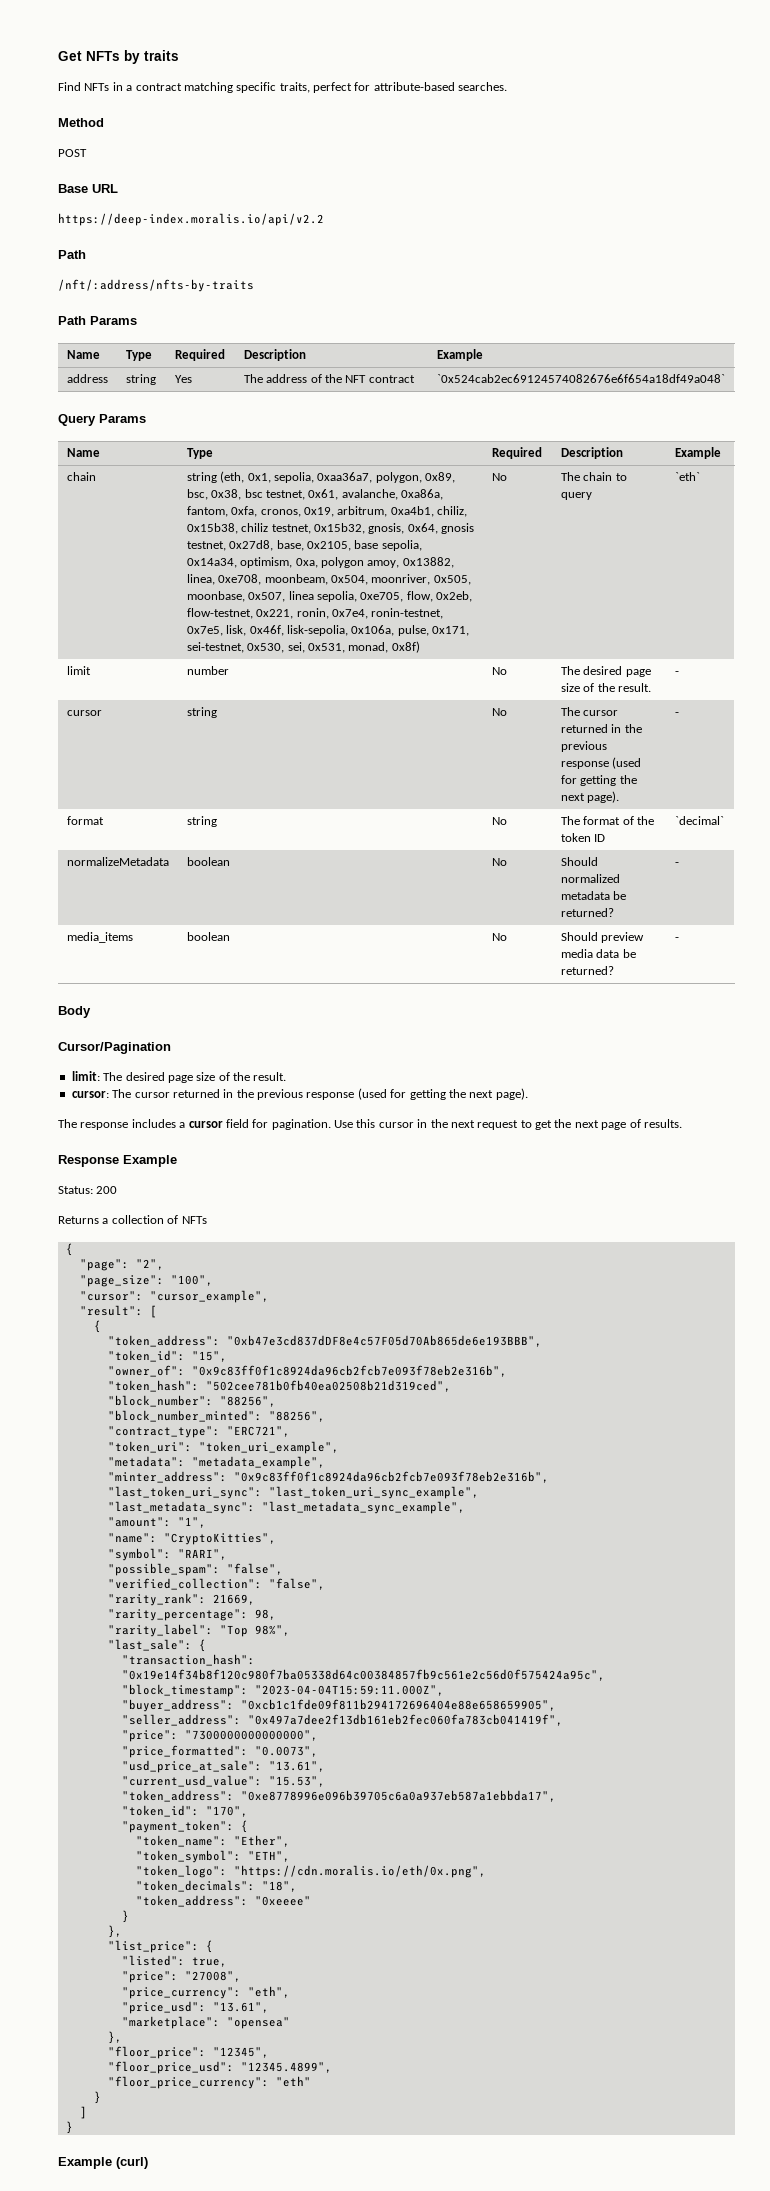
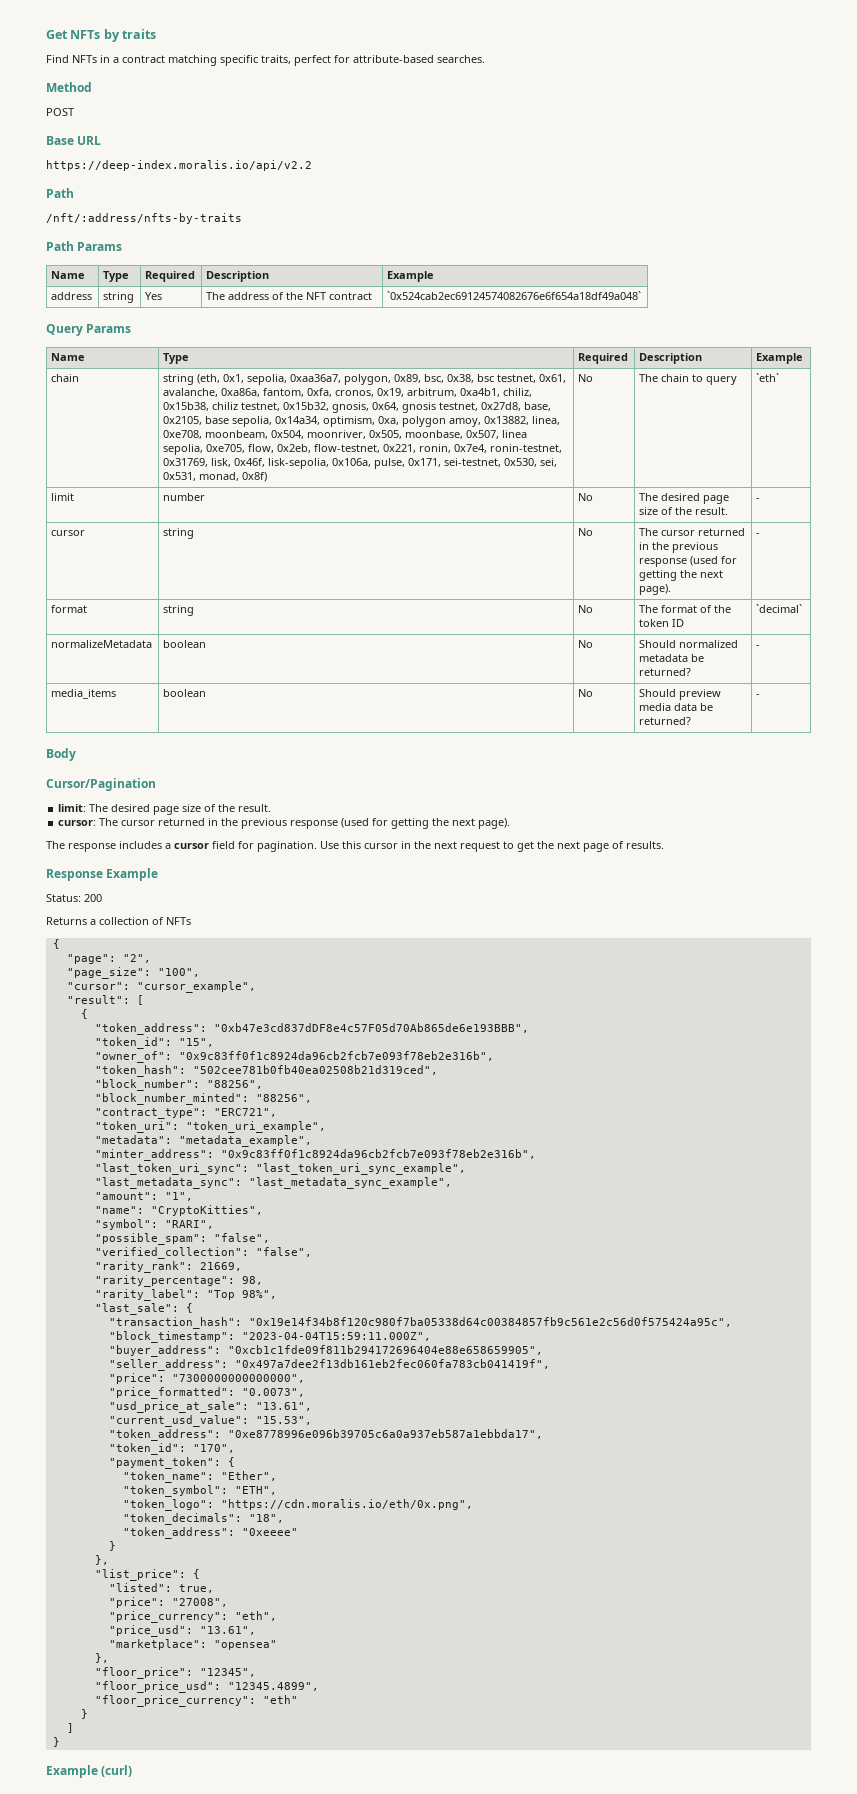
- string (eth, 0x1, sepolia, 0xaa36a7, polygon, 0x89, bsc, 0x38, bsc testnet, 0x61, avalanche, 0xa86a, fantom, 0xfa, cronos, 0x19, arbitrum, 0xa4b1, chiliz, 0x15b38, chiliz testnet, 0x15b32, gnosis, 0x64, gnosis testnet, 0x27d8, base, 0x2105, base sepolia, 0x14a34, optimism, 0xa, polygon amoy, 0x13882, linea, 0xe708, moonbeam, 0x504, moonriver, 0x505, moonbase, 0x507, linea sepolia, 0xe705, flow, 0x2eb, flow-testnet, 0x221, ronin, 0x7e4, ronin-testnet, 0x7e5, lisk, 0x46f, lisk-sepolia, 0x106a, pulse, 0x171, sei-testnet, 0x530, sei, 0x531, monad, 0x8f)
+ string (eth, 0x1, sepolia, 0xaa36a7, polygon, 0x89, bsc, 0x38, bsc testnet, 0x61, avalanche, 0xa86a, fantom, 0xfa, cronos, 0x19, arbitrum, 0xa4b1, chiliz, 0x15b38, chiliz testnet, 0x15b32, gnosis, 0x64, gnosis testnet, 0x27d8, base, 0x2105, base sepolia, 0x14a34, optimism, 0xa, polygon amoy, 0x13882, linea, 0xe708, moonbeam, 0x504, moonriver, 0x505, moonbase, 0x507, linea sepolia, 0xe705, flow, 0x2eb, flow-testnet, 0x221, ronin, 0x7e4, ronin-testnet, 0x31769, lisk, 0x46f, lisk-sepolia, 0x106a, pulse, 0x171, sei-testnet, 0x530, sei, 0x531, monad, 0x8f)

